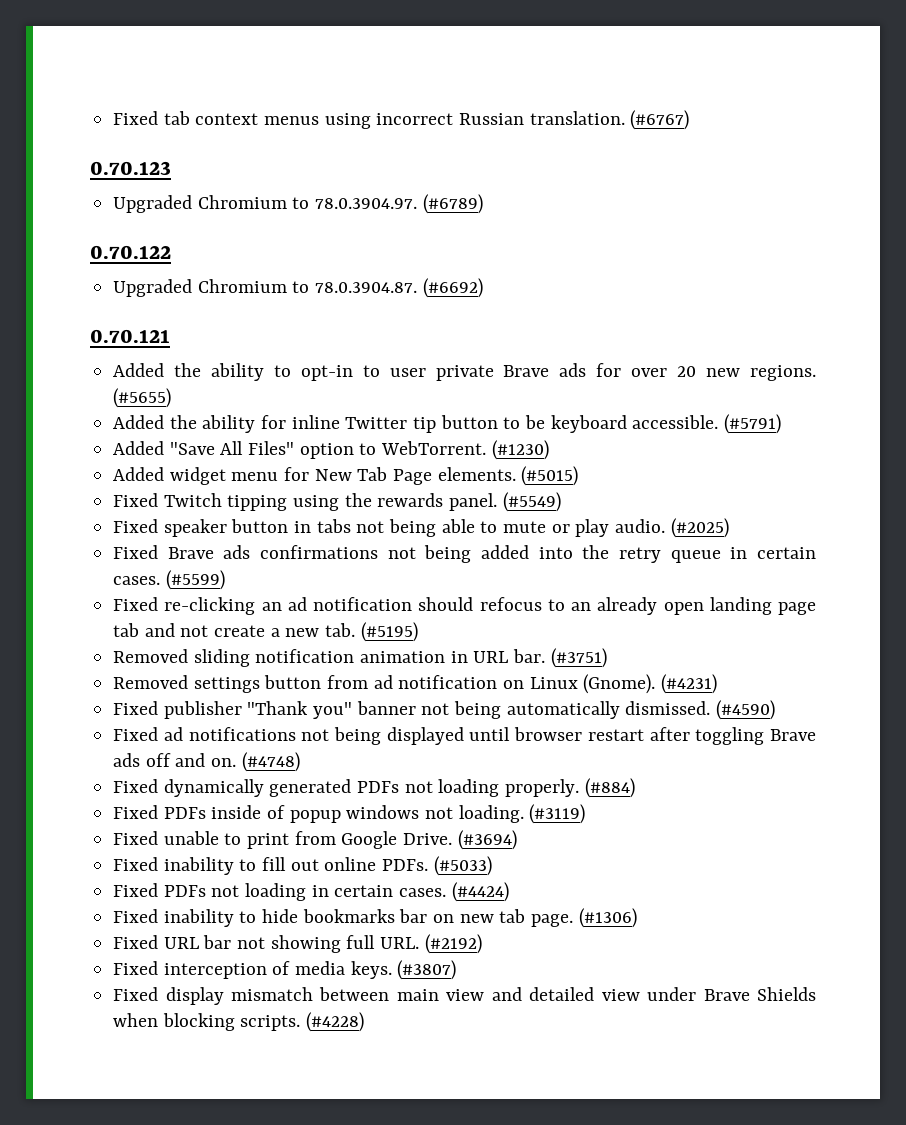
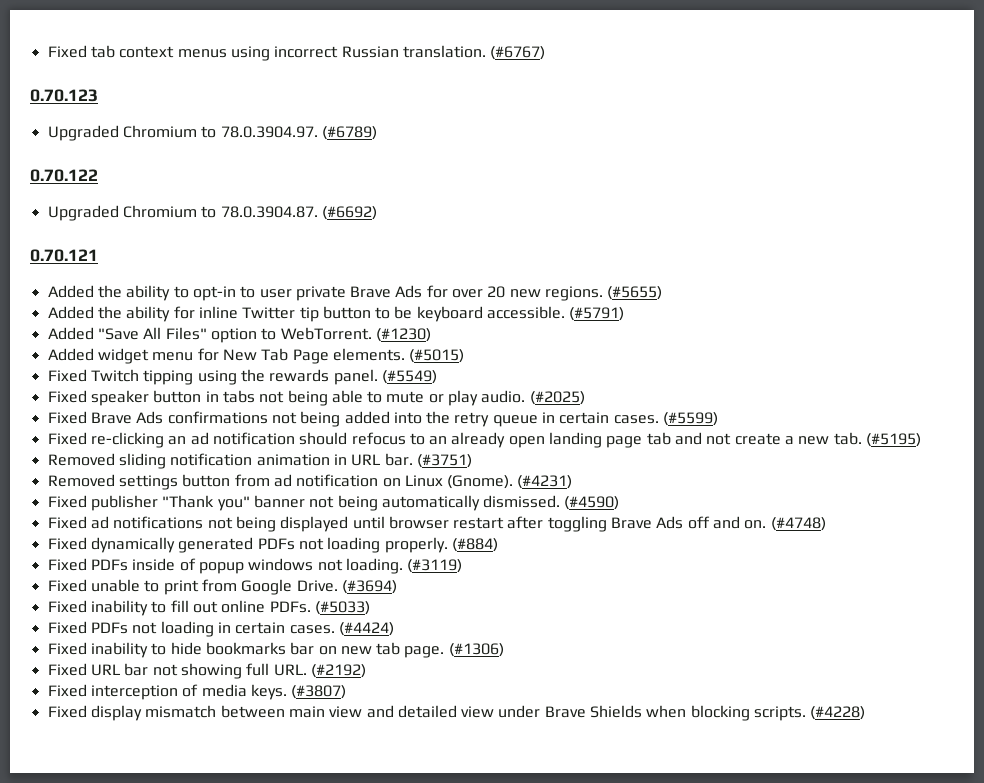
- Added the ability to opt-in to user private Brave ads for over 20 new regions.
+ Added the ability to opt-in to user private Brave Ads for over 20 new regions.
- Fixed Brave ads confirmations not being added into the retry queue in certain cases.
+ Fixed Brave Ads confirmations not being added into the retry queue in certain cases.
- Fixed ad notifications not being displayed until browser restart after toggling Brave ads off and on.
+ Fixed ad notifications not being displayed until browser restart after toggling Brave Ads off and on.

